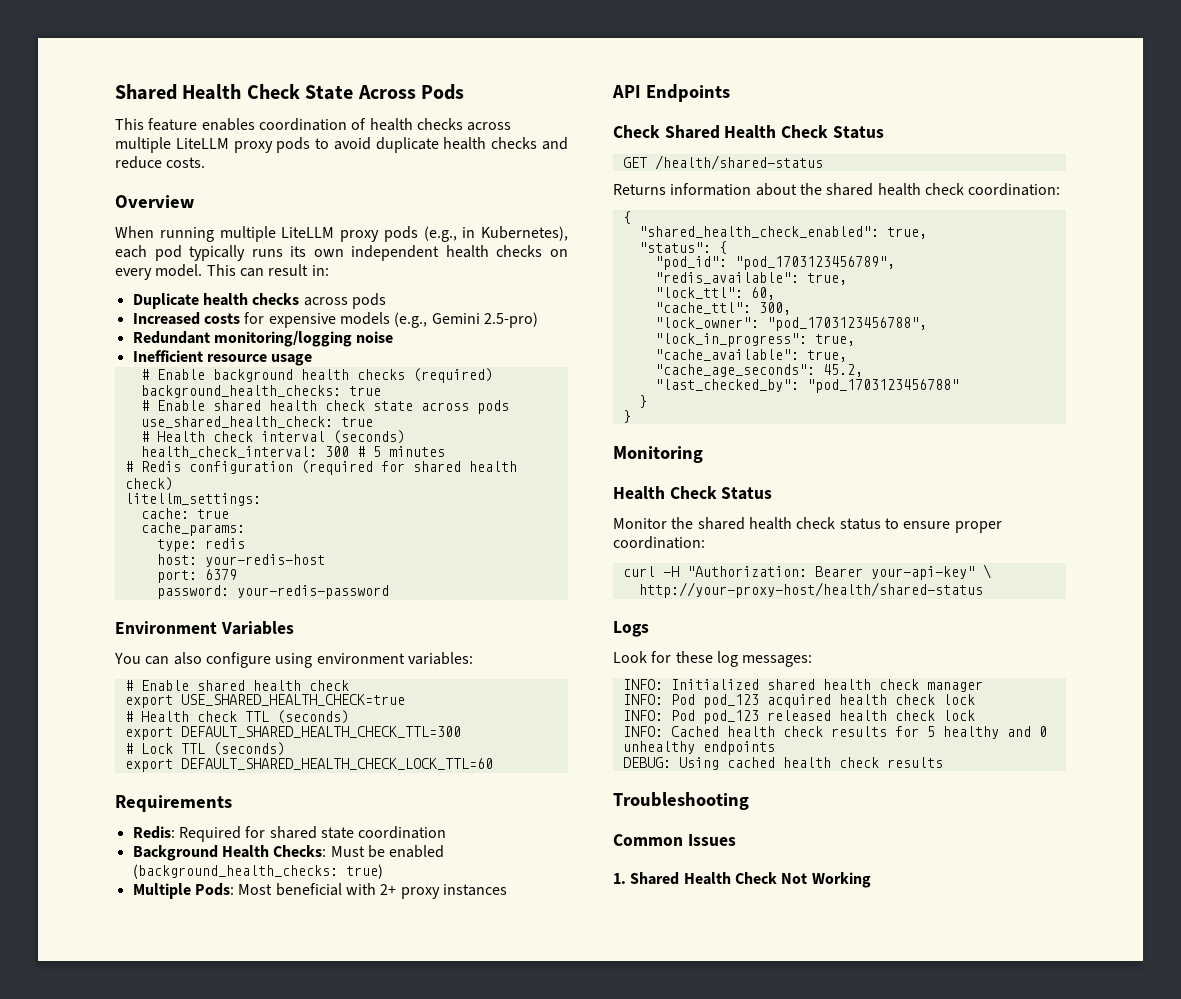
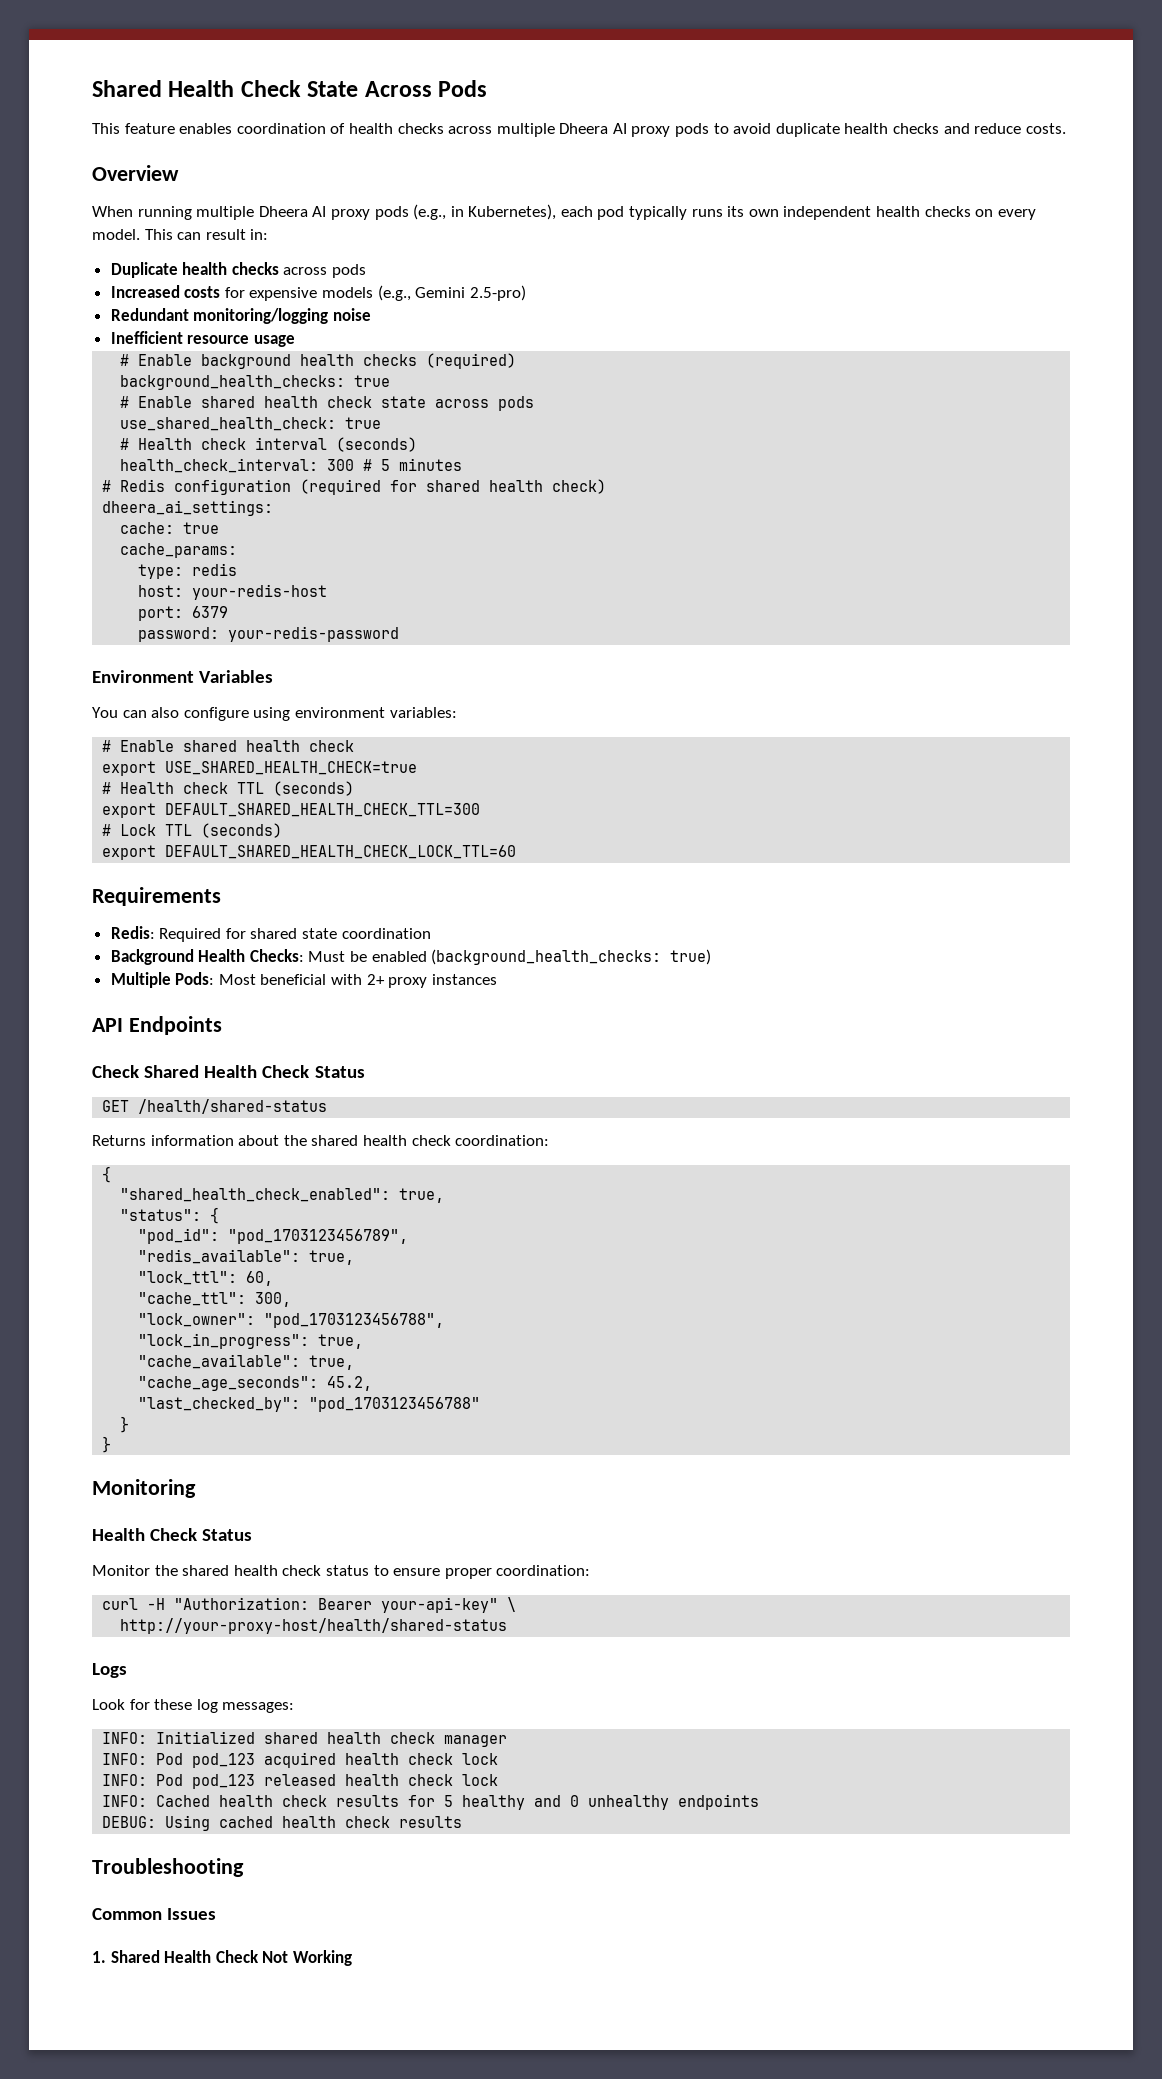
- This feature enables coordination of health checks across multiple LiteLLM proxy pods to avoid duplicate health checks and reduce costs.
+ This feature enables coordination of health checks across multiple Dheera AI proxy pods to avoid duplicate health checks and reduce costs.
- When running multiple LiteLLM proxy pods (e.g., in Kubernetes), each pod typically runs its own independent health checks on every model.
+ When running multiple Dheera AI proxy pods (e.g., in Kubernetes), each pod typically runs its own independent health checks on every model.
- litellm_settings:
+ dheera_ai_settings:

